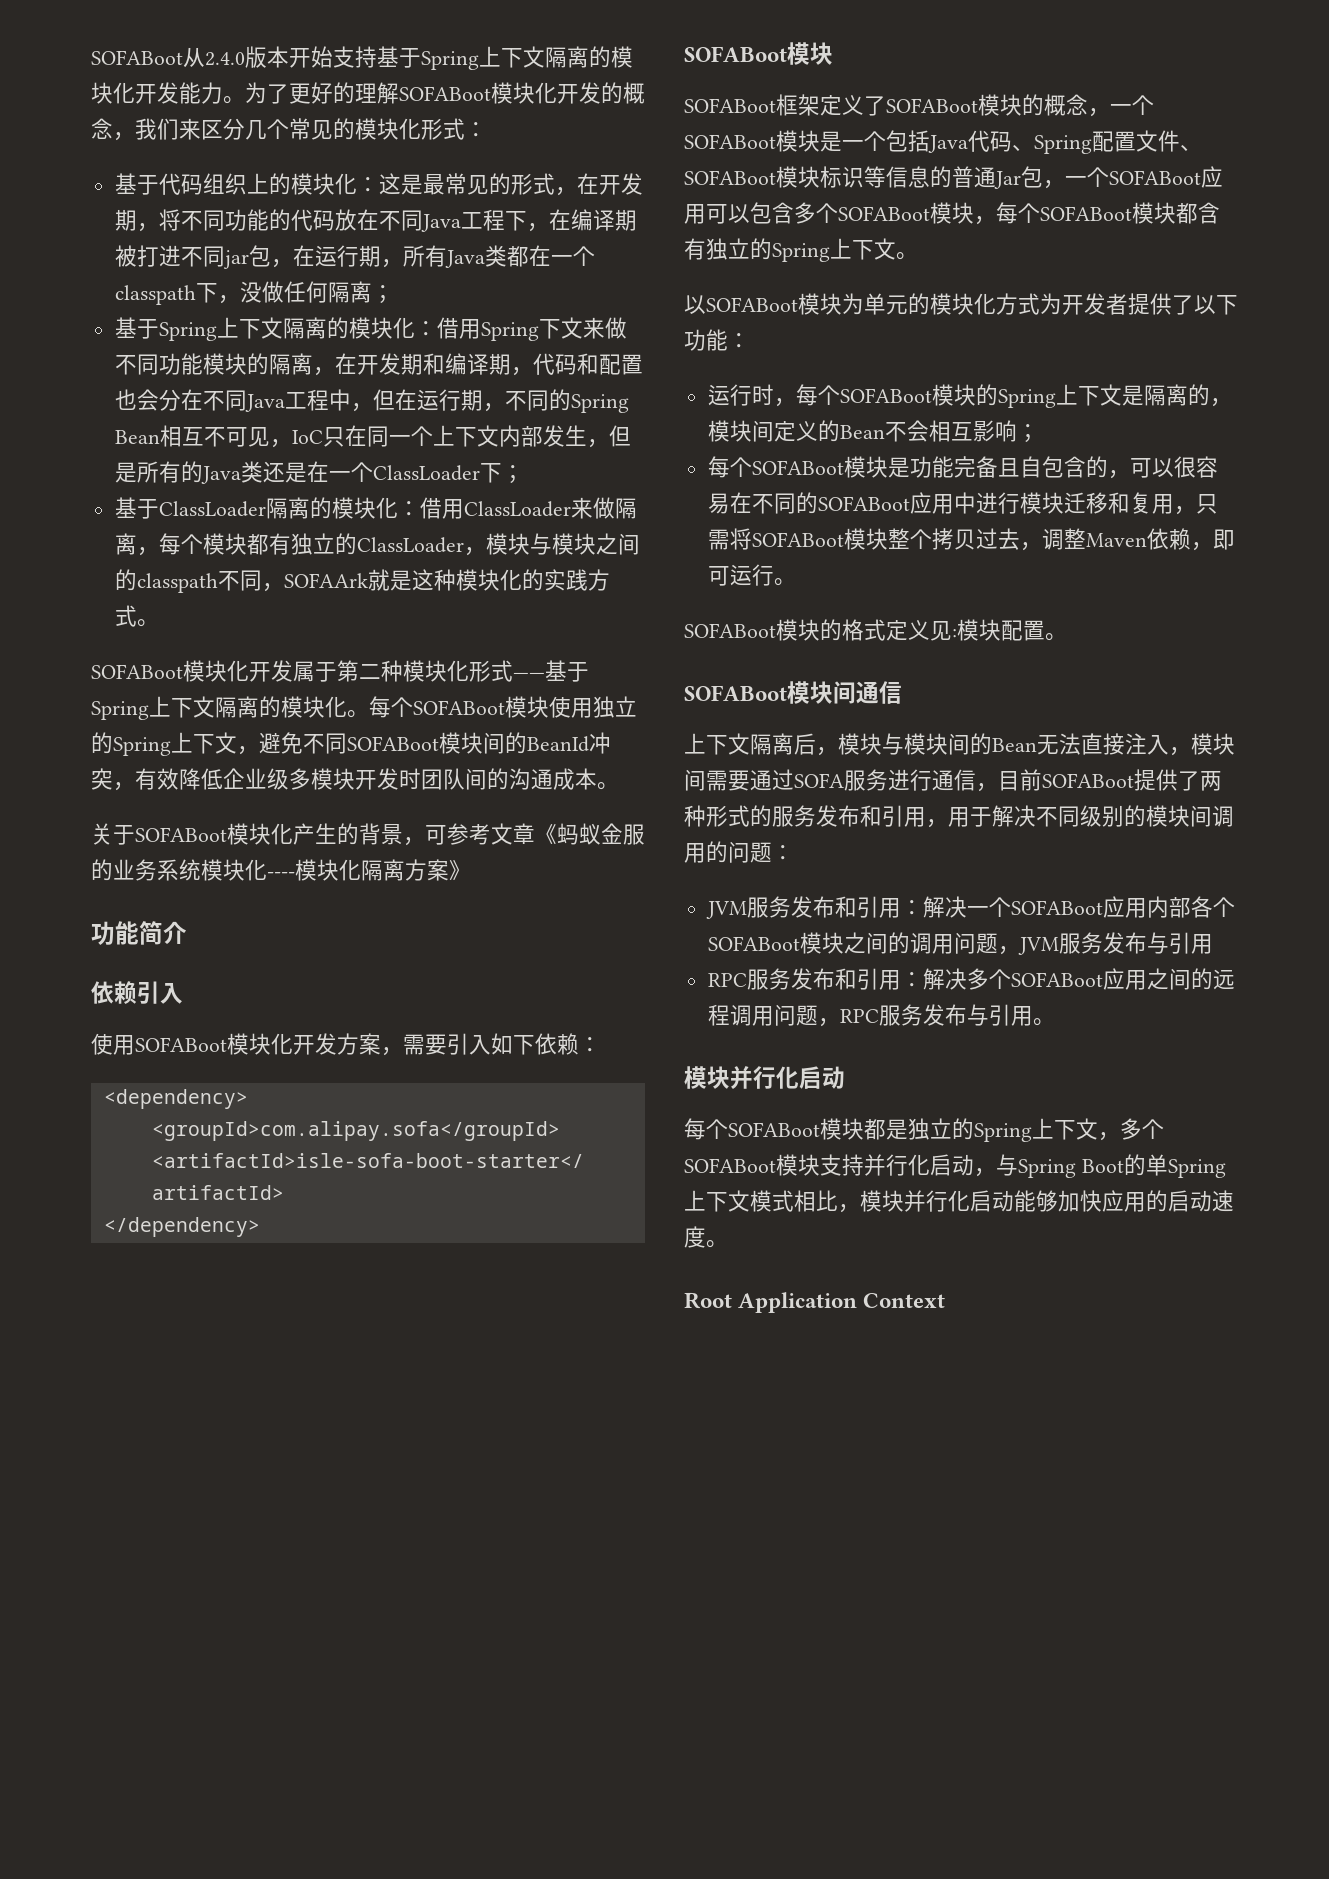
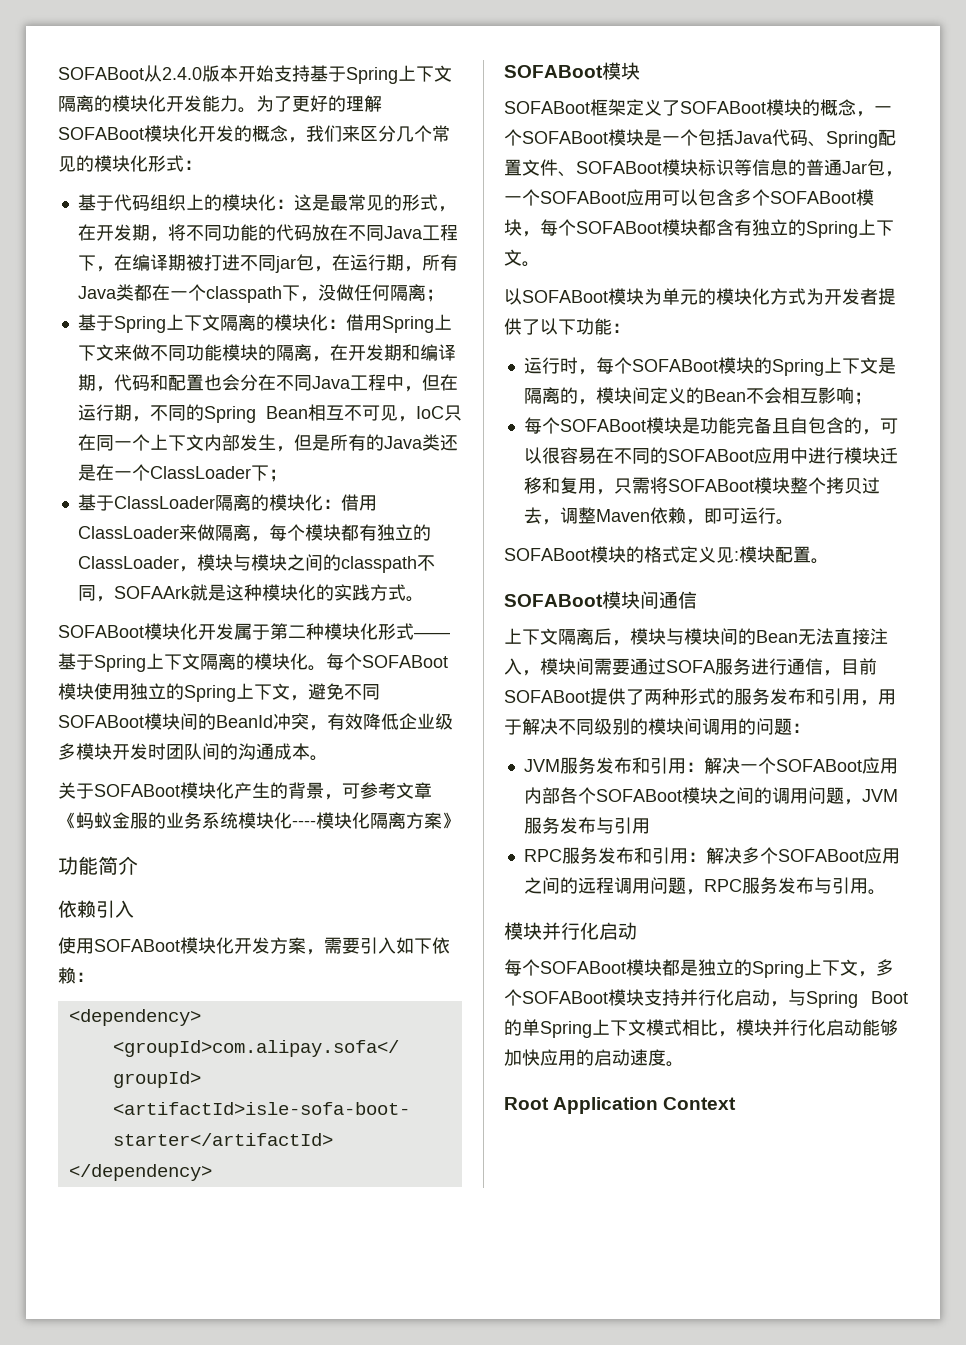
- 基于Spring上下文隔离的模块化：借用Spring下文来做不同功能模块的隔离，在开发期和编译期，代码和配置也会分在不同Java工程中，但在运行期，不同的Spring Bean相互不可见，IoC只在同一个上下文内部发生，但是所有的Java类还是在一个ClassLoader下；
+ 基于Spring上下文隔离的模块化：借用Spring上下文来做不同功能模块的隔离，在开发期和编译期，代码和配置也会分在不同Java工程中，但在运行期，不同的Spring Bean相互不可见，IoC只在同一个上下文内部发生，但是所有的Java类还是在一个ClassLoader下；

